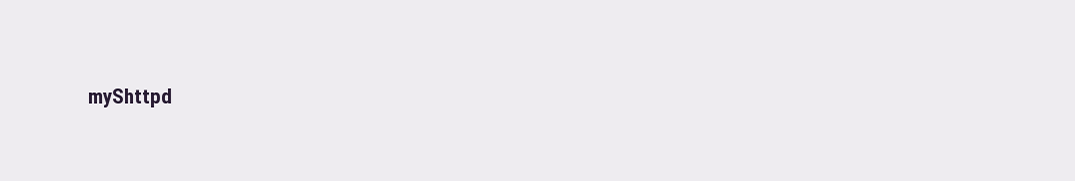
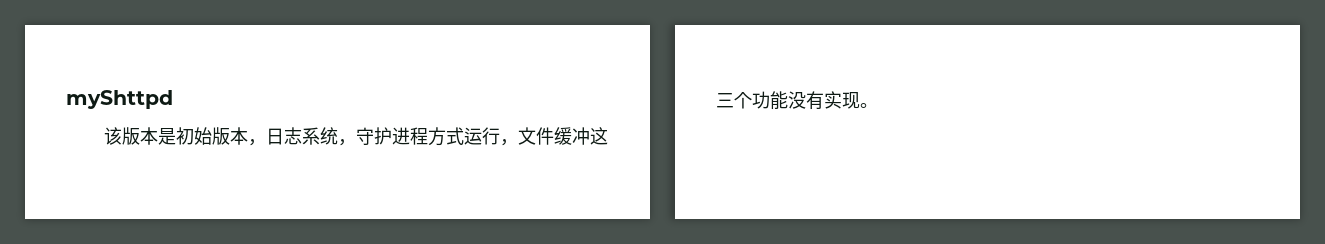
+ 该版本是初始版本，日志系统，守护进程方式运行，文件缓冲这三个功能没有实现。

